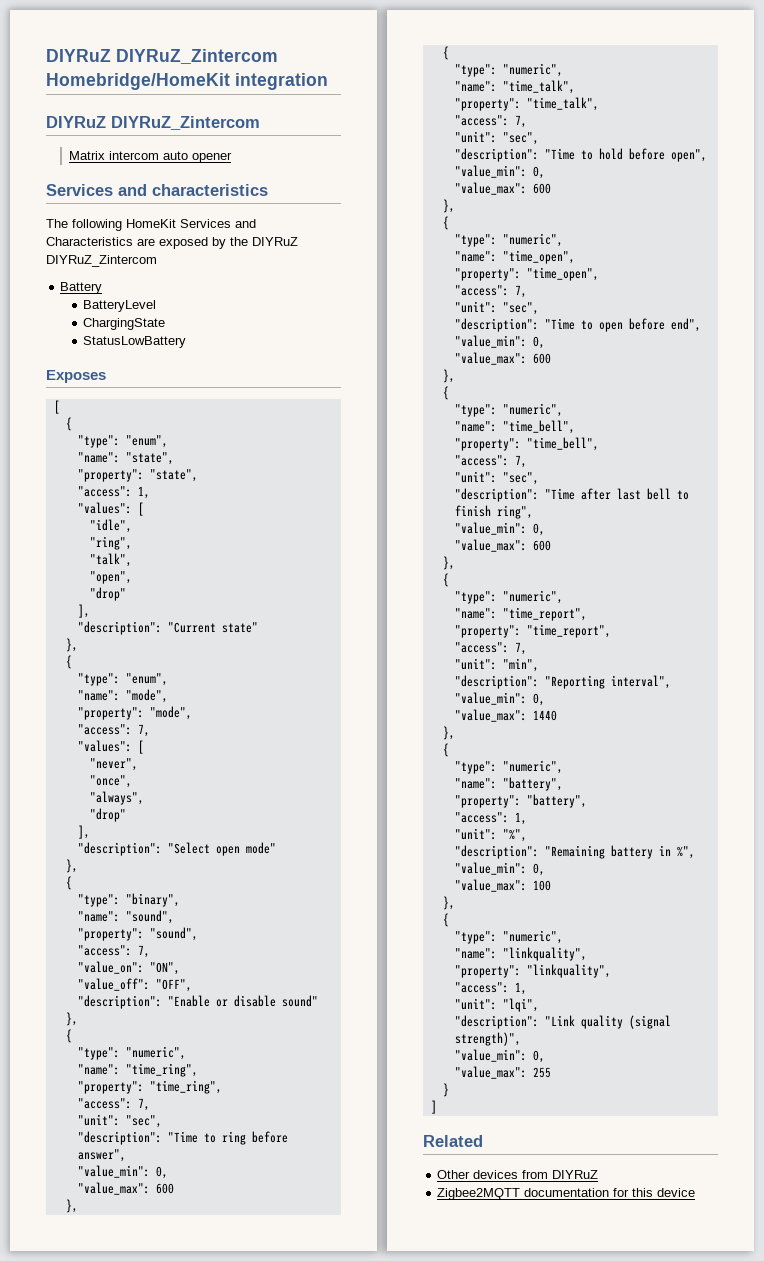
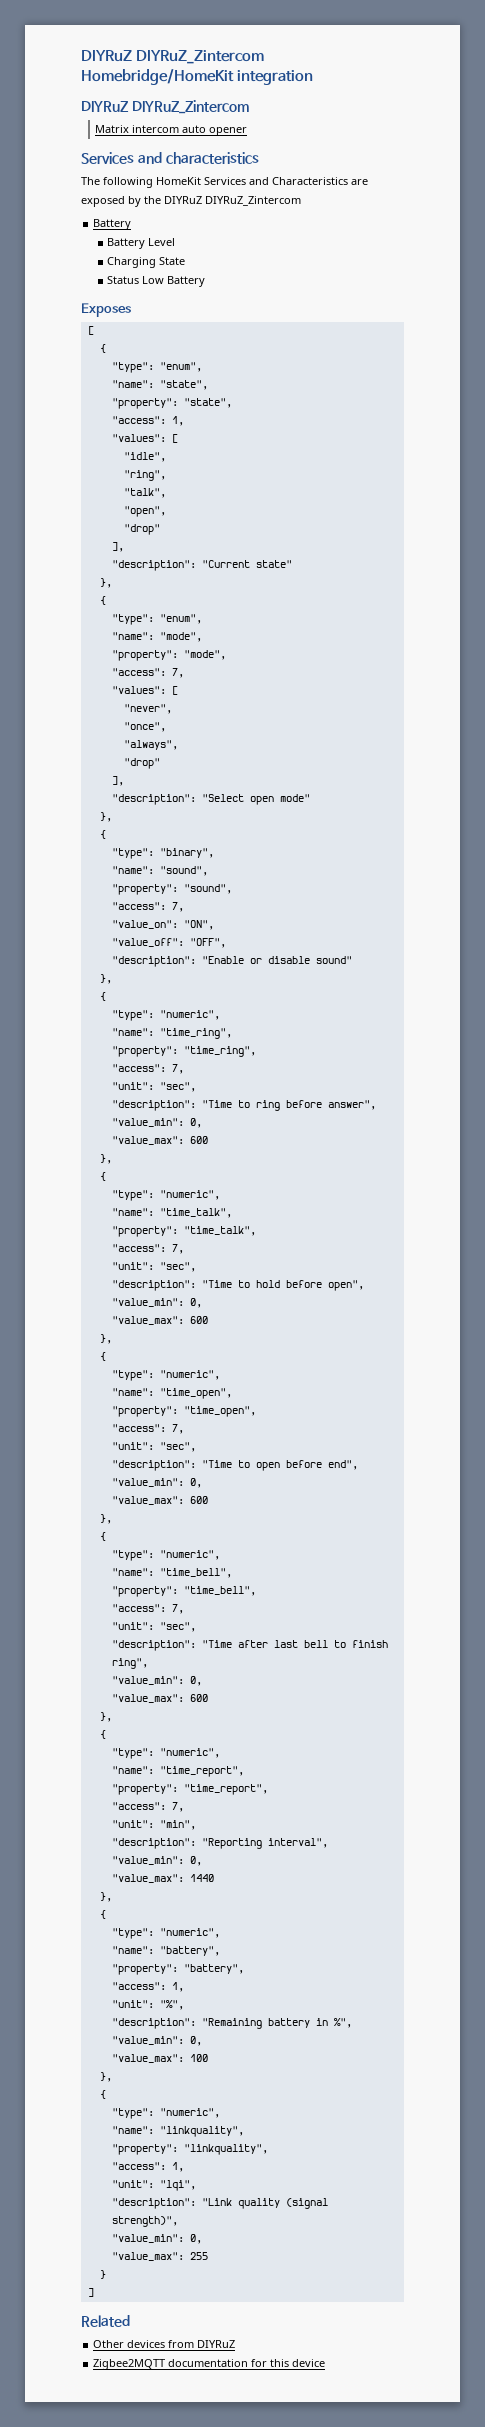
- BatteryLevel
- ChargingState
- StatusLowBattery
+ Battery Level
+ Charging State
+ Status Low Battery

